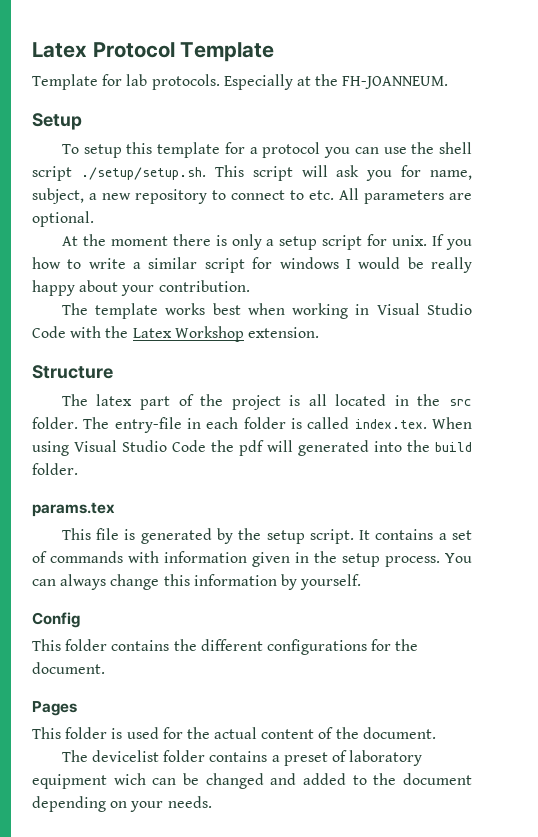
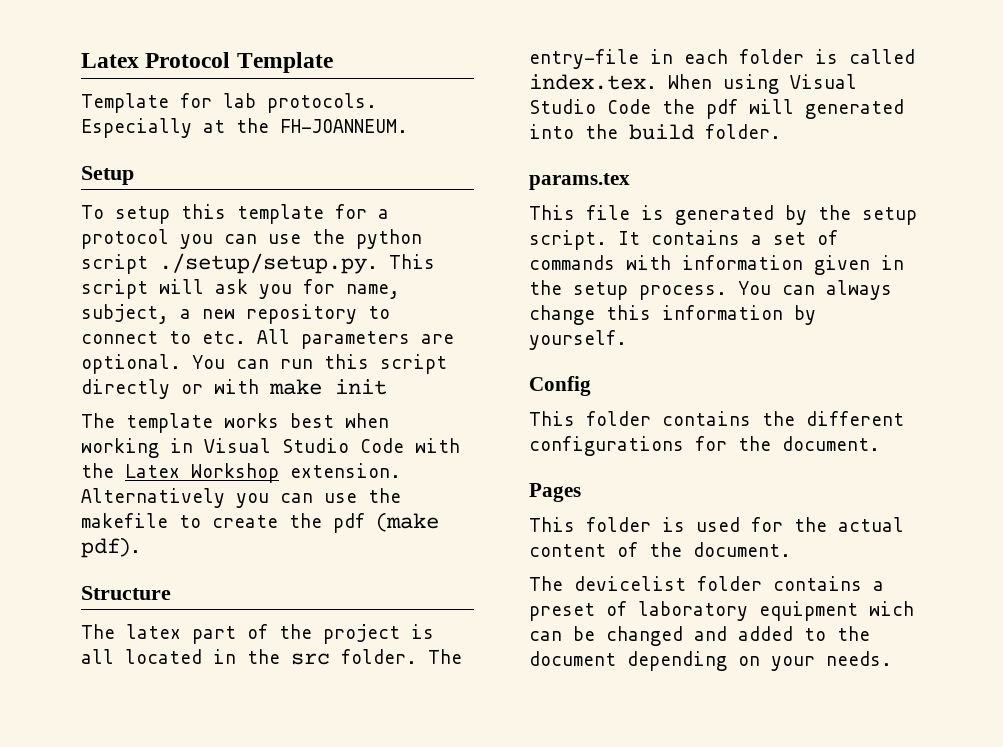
- To setup this template for a protocol you can use the shell script ./setup/setup.sh. This script will ask you for name, subject, a new repository to connect to etc. All parameters are optional.
- At the moment there is only a setup script for unix. If you how to write a similar script for windows I would be really happy about your contribution.
+ To setup this template for a protocol you can use the python script ./setup/setup.py. This script will ask you for name, subject, a new repository to connect to etc. All parameters are optional. You can run this script directly or with make init
+ Alternatively you can use the makefile to create the pdf (make pdf).

